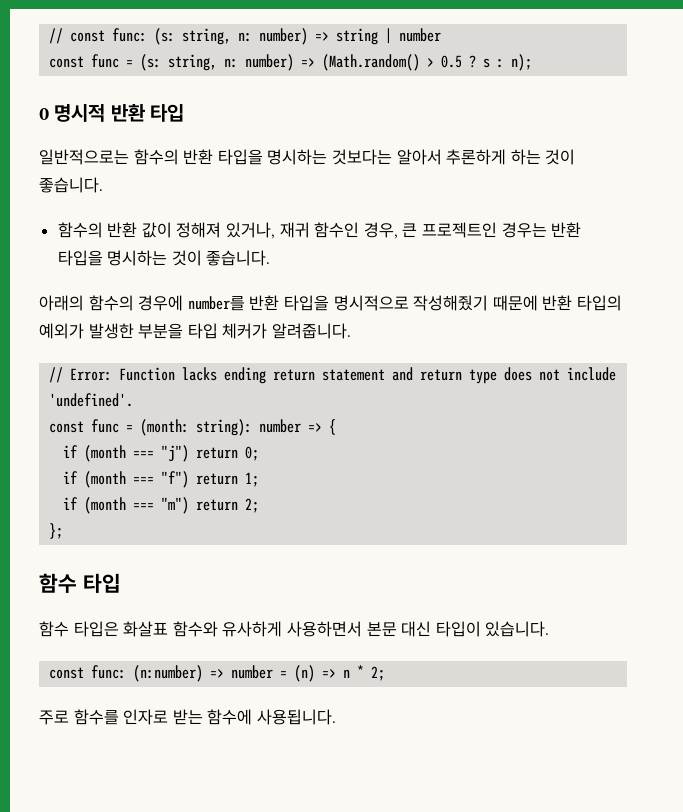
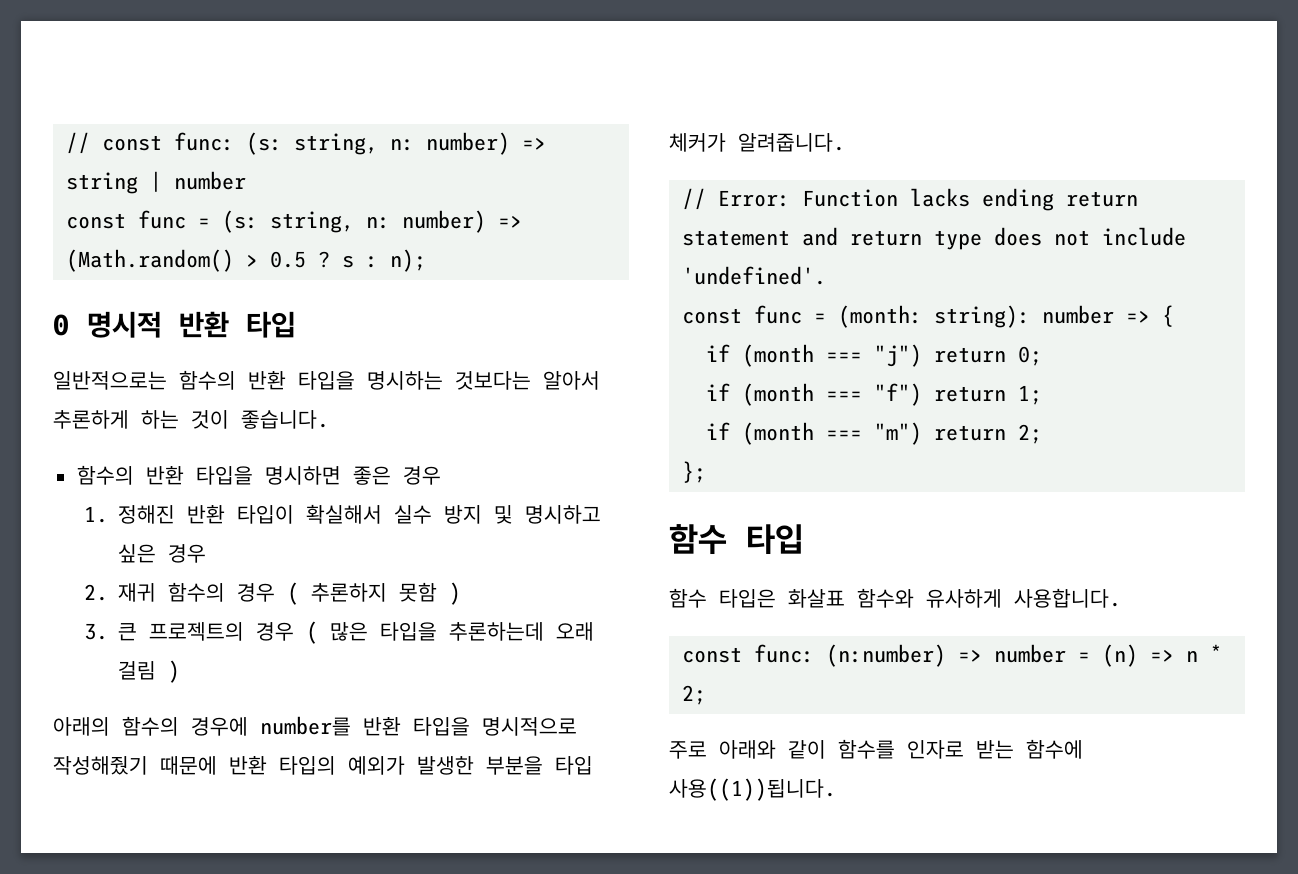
- 함수의 반환 값이 정해져 있거나, 재귀 함수인 경우, 큰 프로젝트인 경우는 반환 타입을 명시하는 것이 좋습니다.
+ 함수의 반환 타입을 명시하면 좋은 경우
+ 1. 정해진 반환 타입이 확실해서 실수 방지 및 명시하고 싶은 경우
+ 2. 재귀 함수의 경우 ( 추론하지 못함 )
+ 3. 큰 프로젝트의 경우 ( 많은 타입을 추론하는데 오래 걸림 )
- 함수 타입은 화살표 함수와 유사하게 사용하면서 본문 대신 타입이 있습니다.
+ 함수 타입은 화살표 함수와 유사하게 사용합니다.
- 주로 함수를 인자로 받는 함수에 사용됩니다.
+ 주로 아래와 같이 함수를 인자로 받는 함수에 사용((1))됩니다.

